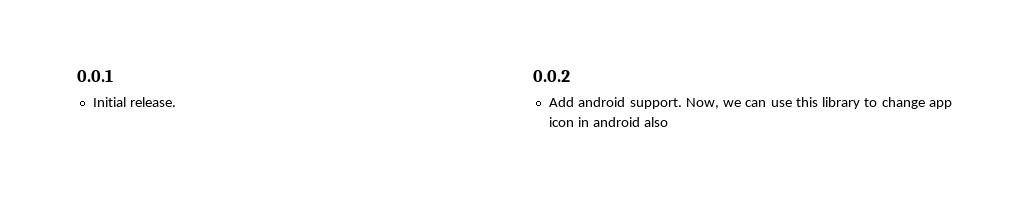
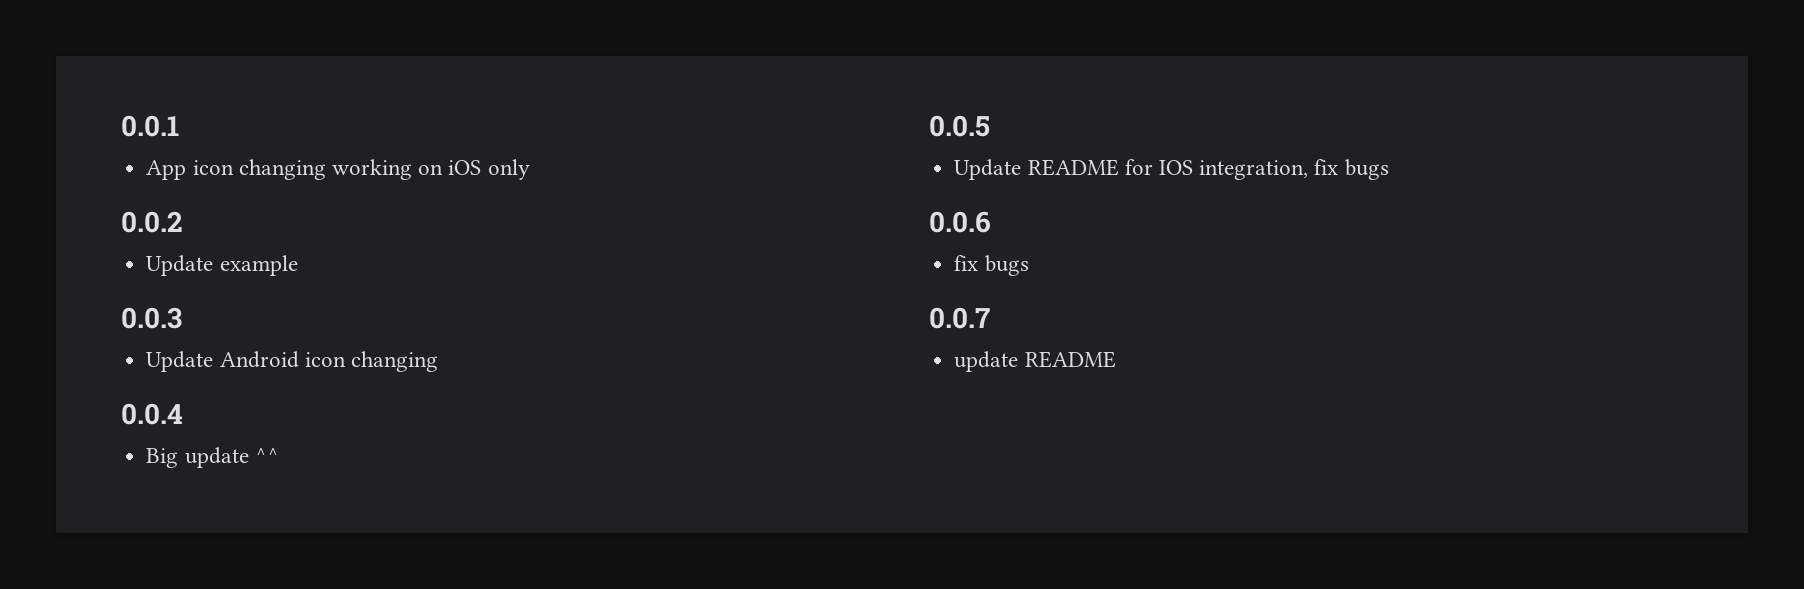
- Initial release.
+ App icon changing working on iOS only
  0.0.2
- Add android support. Now, we can use this library to change app icon in android also
+ Update example
+ 0.0.3
+ Update Android icon changing
+ 0.0.4
+ Big update ^^
+ 0.0.5
+ Update README for IOS integration, fix bugs
+ 0.0.6
+ fix bugs
+ 0.0.7
+ update README

